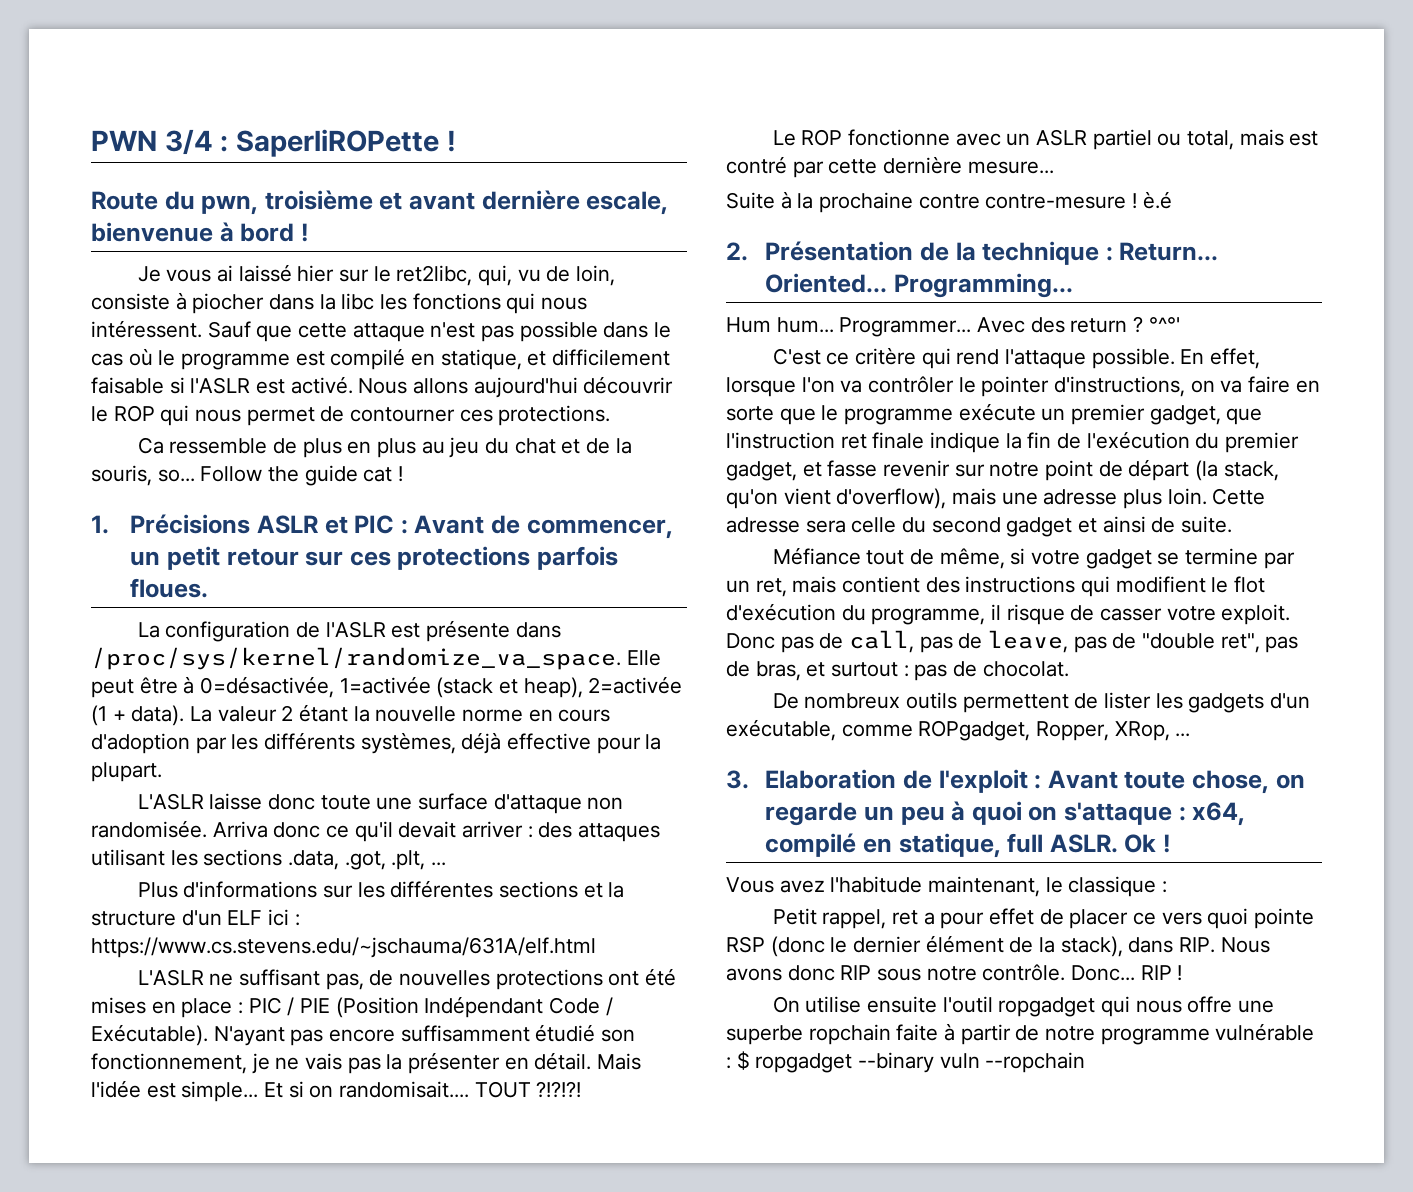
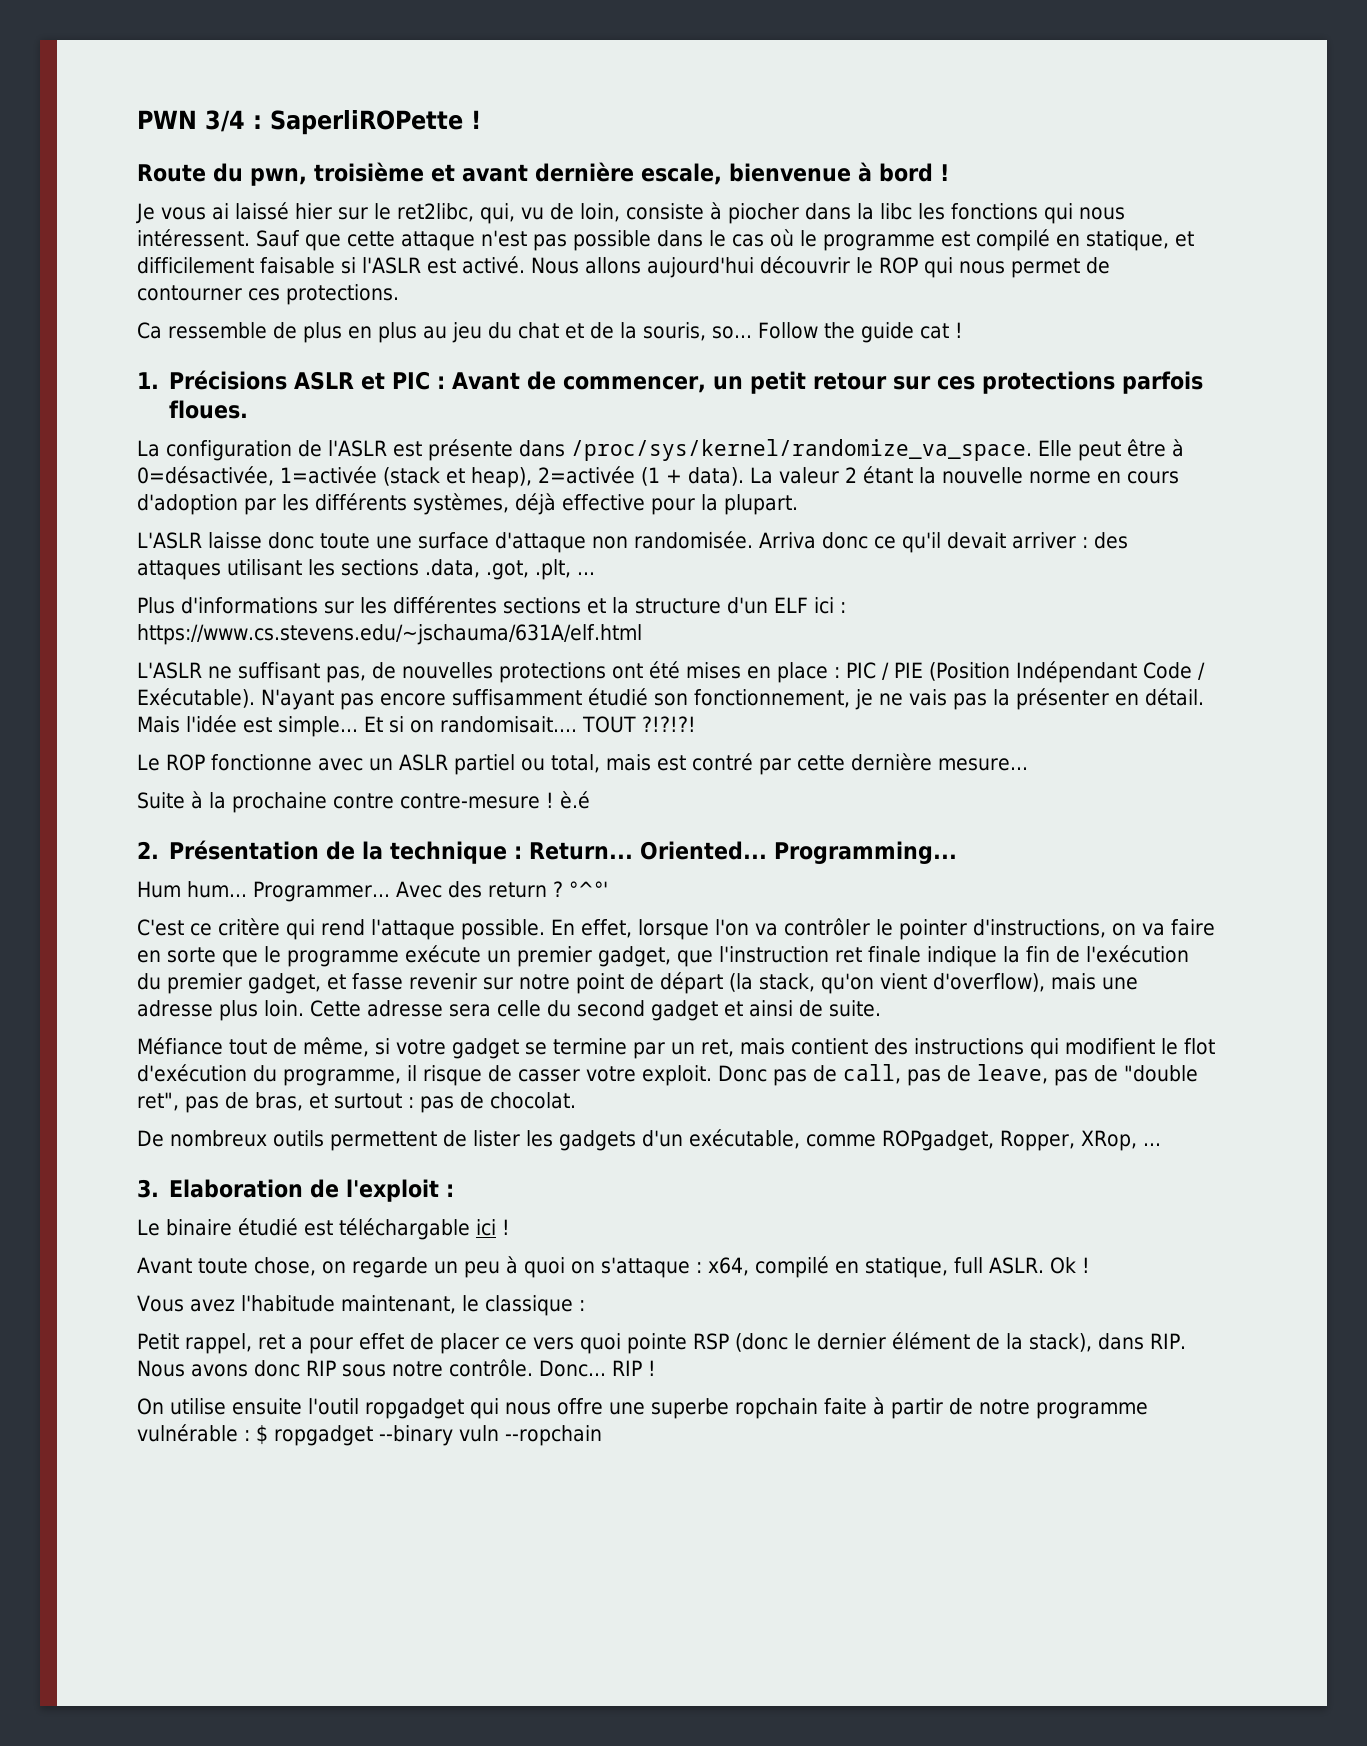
- 3. Elaboration de l'exploit : Avant toute chose, on regarde un peu à quoi on s'attaque : x64, compilé en statique, full ASLR.
+ 3. Elaboration de l'exploit :
+ Le binaire étudié est téléchargable ici !
+ Avant toute chose, on regarde un peu à quoi on s'attaque : x64, compilé en statique, full ASLR.

